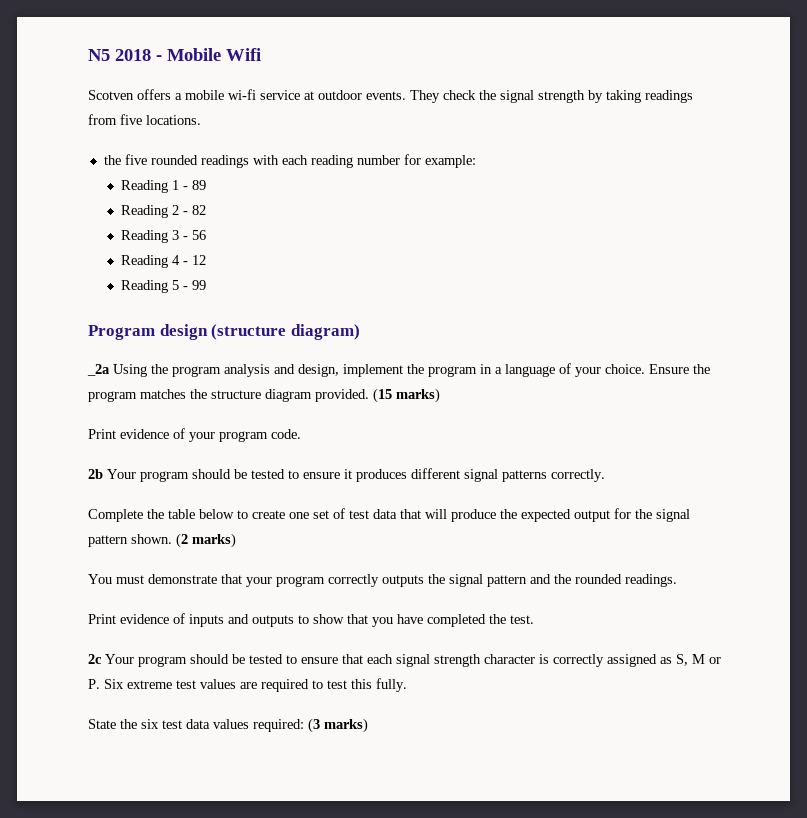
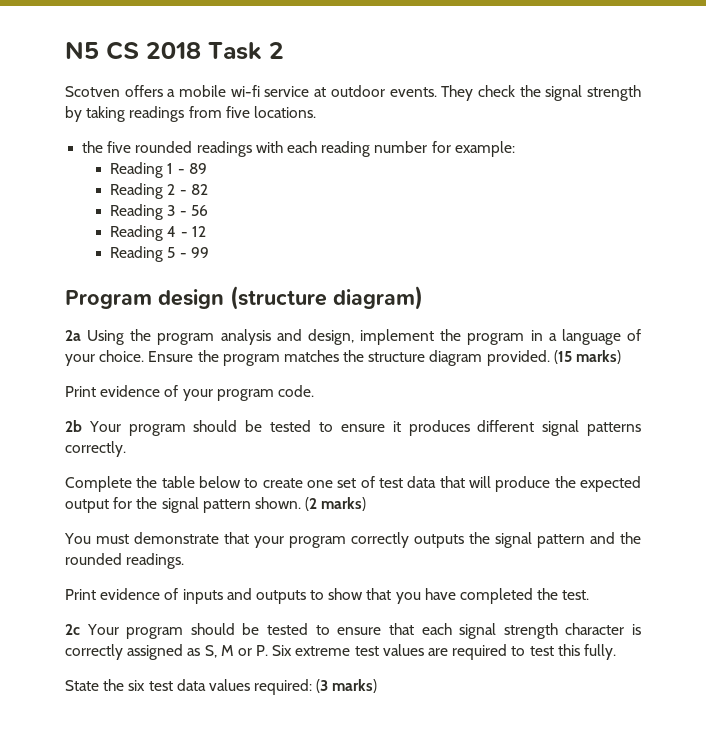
- N5 2018 - Mobile Wifi
+ N5 CS 2018 Task 2
- _2a Using the program analysis and design, implement the program in a language of your choice.
+ 2a Using the program analysis and design, implement the program in a language of your choice.

